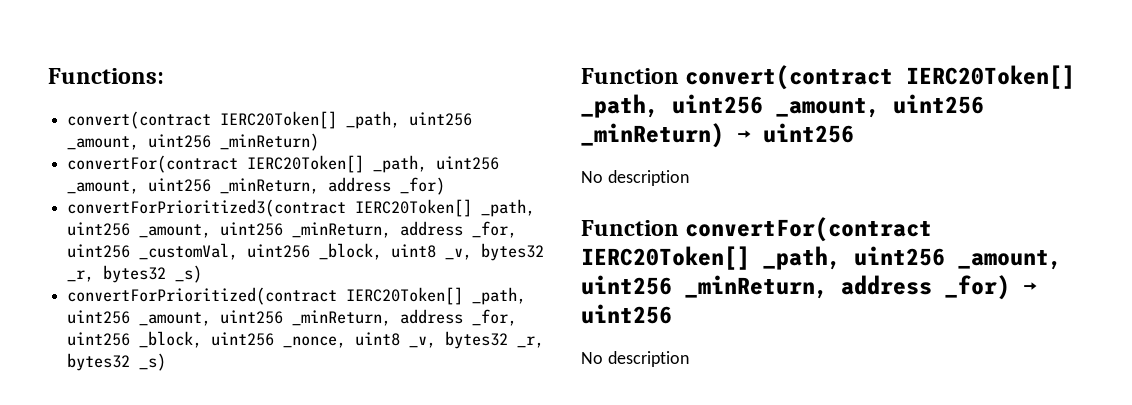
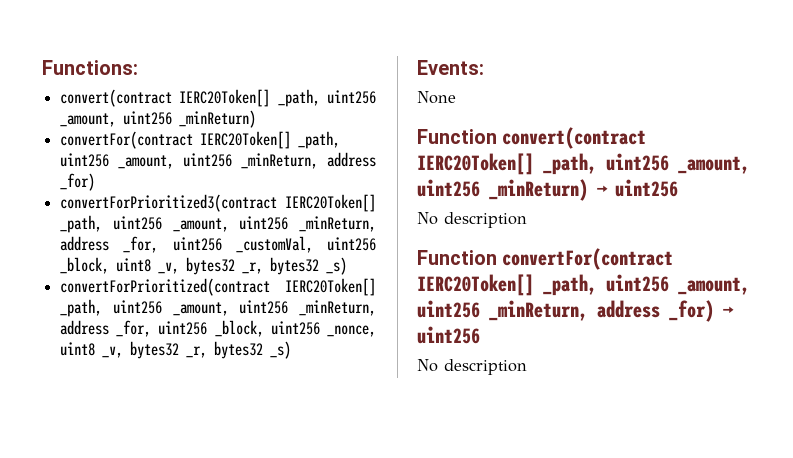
+ Events:
+ None

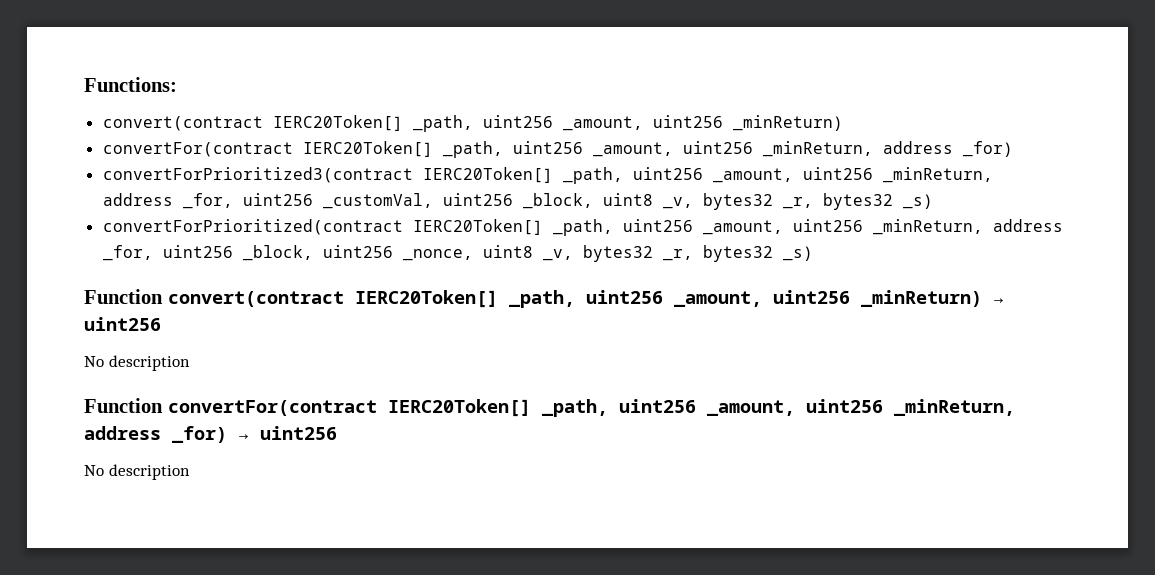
- Events:
- None

